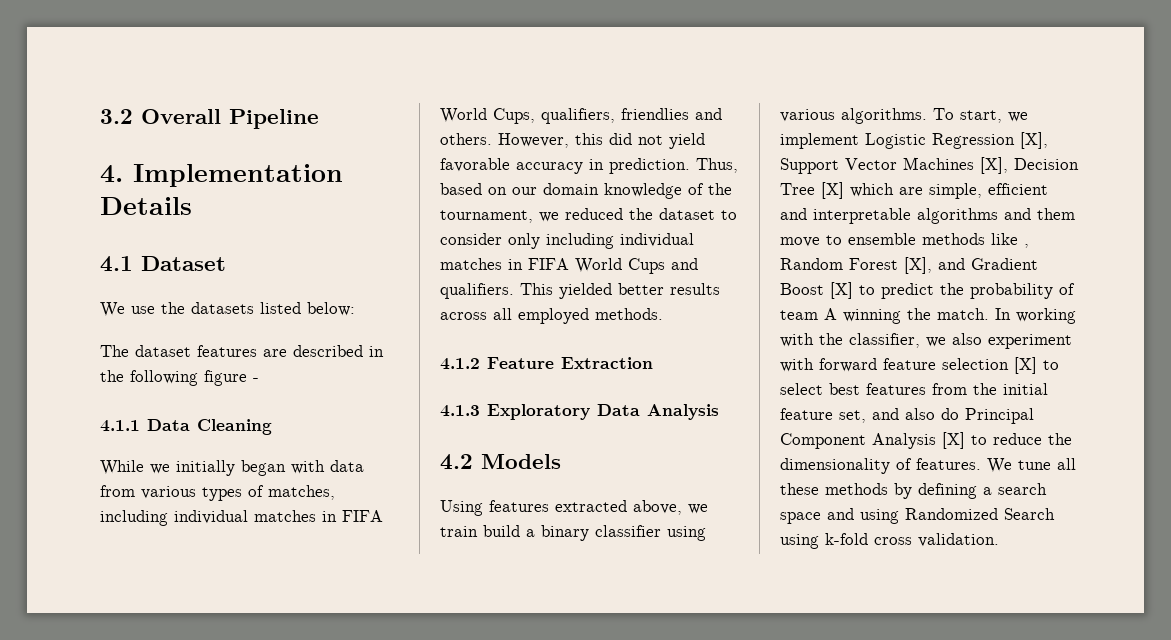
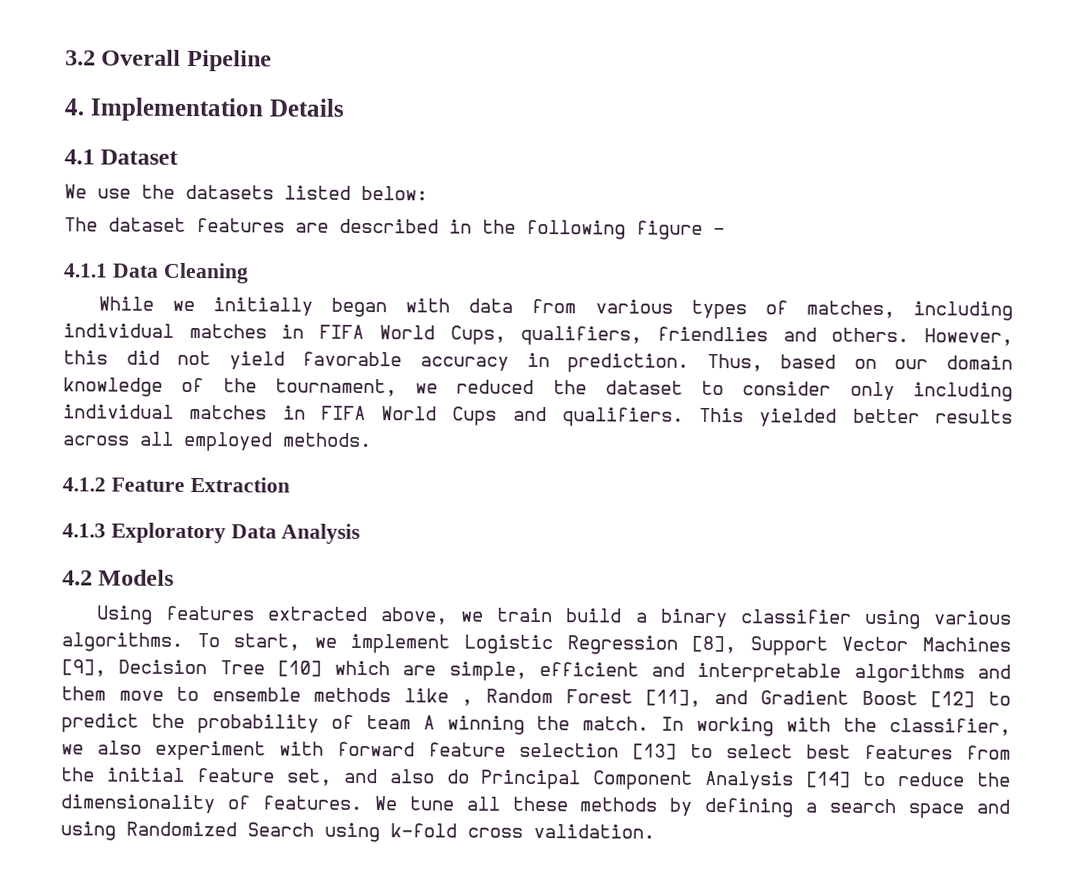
- To start, we implement Logistic Regression [X], Support Vector Machines [X], Decision Tree [X] which are simple, efficient and interpretable algorithms and them move to ensemble methods like , Random Forest [X], and Gradient Boost [X] to predict the probability of team A winning the match.
+ To start, we implement Logistic Regression [8], Support Vector Machines [9], Decision Tree [10] which are simple, efficient and interpretable algorithms and them move to ensemble methods like , Random Forest [11], and Gradient Boost [12] to predict the probability of team A winning the match.
- In working with the classifier, we also experiment with forward feature selection [X] to select best features from the initial feature set, and also do Principal Component Analysis [X] to reduce the dimensionality of features.
+ In working with the classifier, we also experiment with forward feature selection [13] to select best features from the initial feature set, and also do Principal Component Analysis [14] to reduce the dimensionality of features.

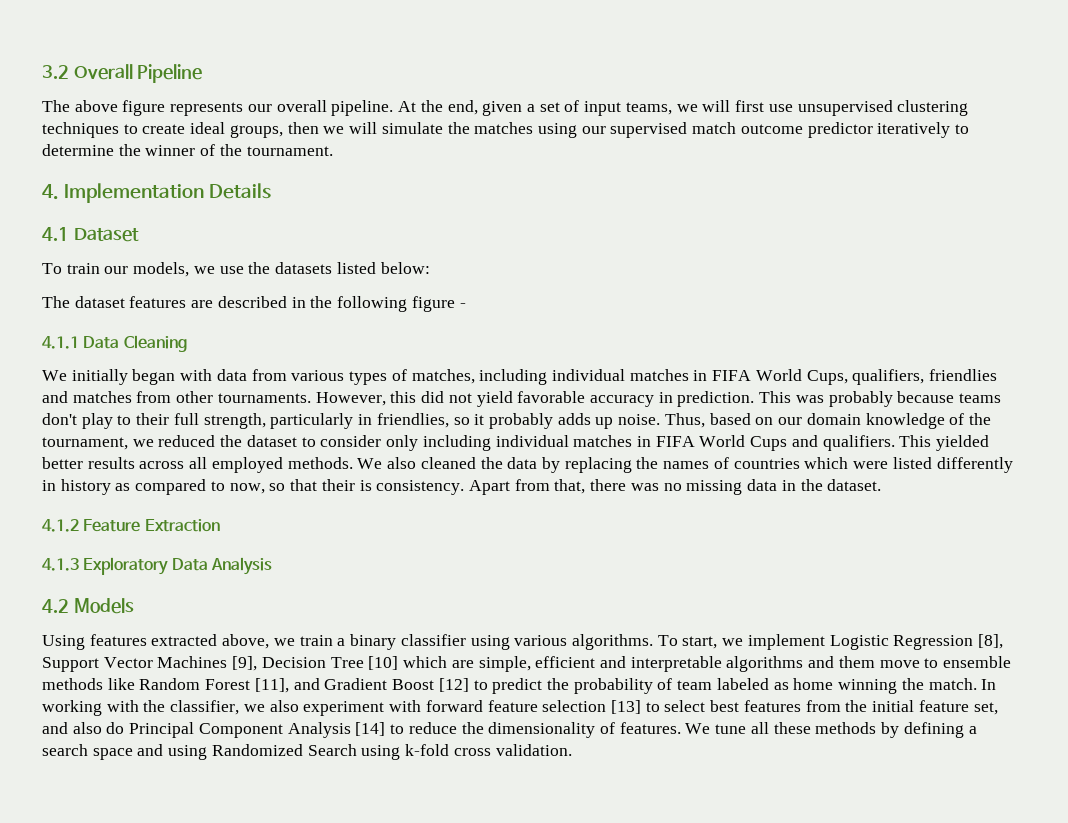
+ The above figure represents our overall pipeline. At the end, given a set of input teams, we will first use unsupervised clustering techniques to create ideal groups, then we will simulate the matches using our supervised match outcome predictor iteratively to determine the winner of the tournament.
- We use the datasets listed below:
+ To train our models, we use the datasets listed below:
- While we initially began with data from various types of matches, including individual matches in FIFA World Cups, qualifiers, friendlies and others.
+ We initially began with data from various types of matches, including individual matches in FIFA World Cups, qualifiers, friendlies and matches from other tournaments.
+ This was probably because teams don't play to their full strength, particularly in friendlies, so it probably adds up noise.
+ We also cleaned the data by replacing the names of countries which were listed differently in history as compared to now, so that their is consistency. Apart from that, there was no missing data in the dataset.
- Using features extracted above, we train build a binary classifier using various algorithms.
+ Using features extracted above, we train a binary classifier using various algorithms.
- To start, we implement Logistic Regression [8], Support Vector Machines [9], Decision Tree [10] which are simple, efficient and interpretable algorithms and them move to ensemble methods like , Random Forest [11], and Gradient Boost [12] to predict the probability of team A winning the match.
+ To start, we implement Logistic Regression [8], Support Vector Machines [9], Decision Tree [10] which are simple, efficient and interpretable algorithms and them move to ensemble methods like Random Forest [11], and Gradient Boost [12] to predict the probability of team labeled as home winning the match.

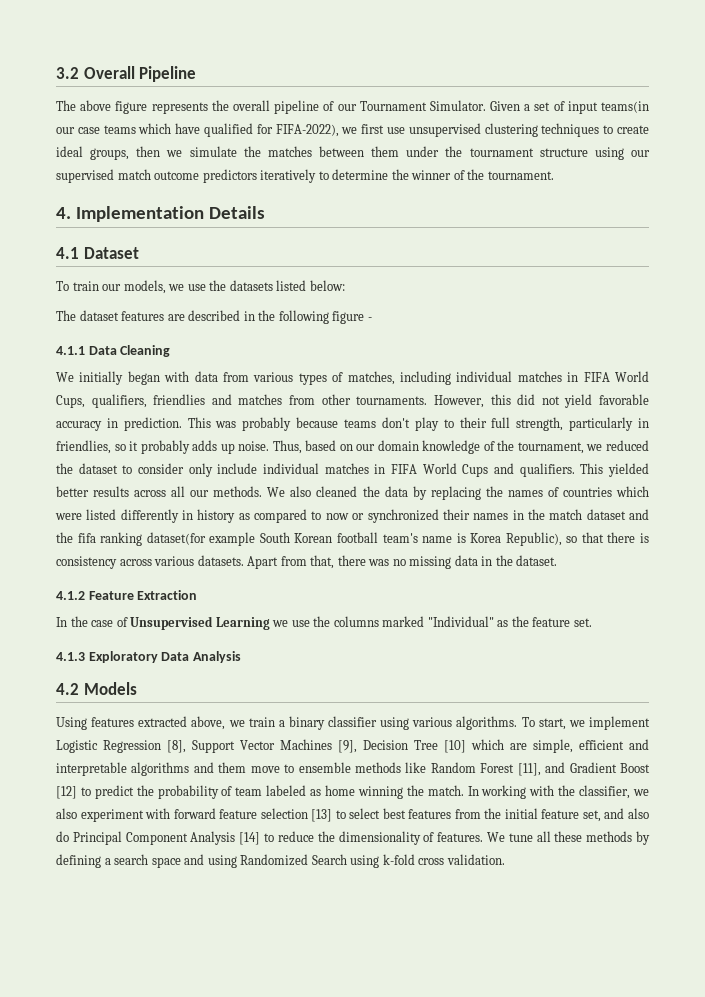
- The above figure represents our overall pipeline. At the end, given a set of input teams, we will first use unsupervised clustering techniques to create ideal groups, then we will simulate the matches using our supervised match outcome predictor iteratively to determine the winner of the tournament.
+ The above figure represents the overall pipeline of our Tournament Simulator. Given a set of input teams(in our case teams which have qualified for FIFA-2022), we first use unsupervised clustering techniques to create ideal groups, then we simulate the matches between them under the tournament structure using our supervised match outcome predictors iteratively to determine the winner of the tournament.
- Thus, based on our domain knowledge of the tournament, we reduced the dataset to consider only including individual matches in FIFA World Cups and qualifiers.
+ Thus, based on our domain knowledge of the tournament, we reduced the dataset to consider only include individual matches in FIFA World Cups and qualifiers.
- This yielded better results across all employed methods.
+ This yielded better results across all our methods.
- We also cleaned the data by replacing the names of countries which were listed differently in history as compared to now, so that their is consistency.
+ We also cleaned the data by replacing the names of countries which were listed differently in history as compared to now or synchronized their names in the match dataset and the fifa ranking dataset(for example South Korean football team's name is Korea Republic), so that there is consistency across various datasets.
+ In the case of Unsupervised Learning we use the columns marked "Individual" as the feature set.

